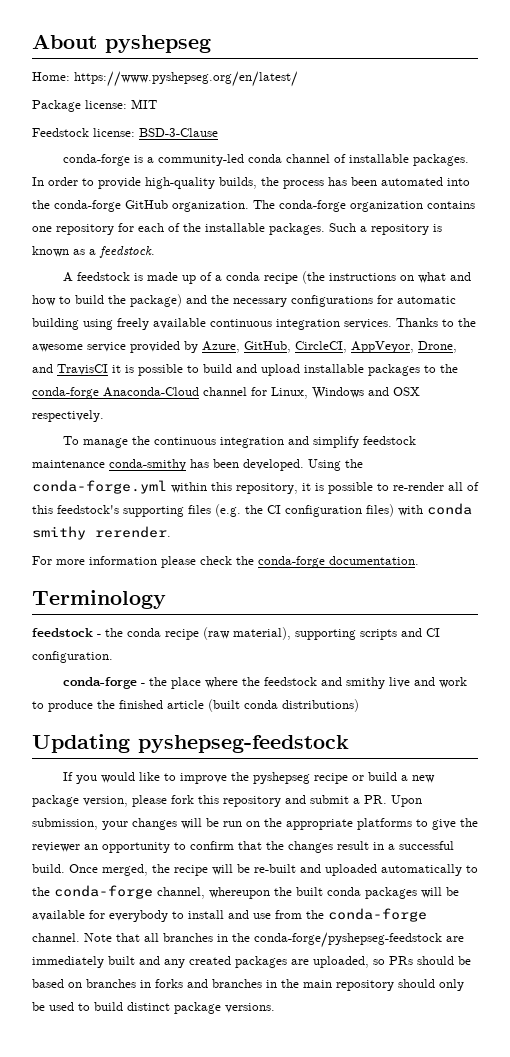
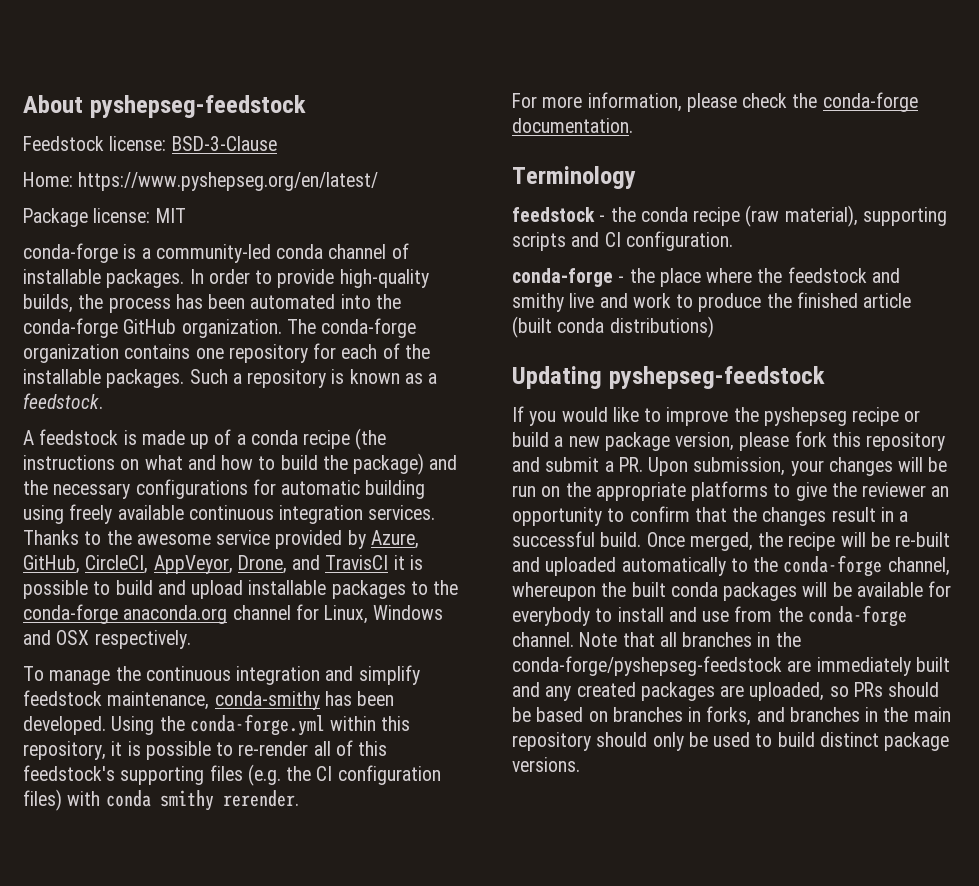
- About pyshepseg
+ About pyshepseg-feedstock
+ Feedstock license: BSD-3-Clause
- Feedstock license: BSD-3-Clause
- Thanks to the awesome service provided by Azure, GitHub, CircleCI, AppVeyor, Drone, and TravisCI it is possible to build and upload installable packages to the conda-forge Anaconda-Cloud channel for Linux, Windows and OSX respectively.
+ Thanks to the awesome service provided by Azure, GitHub, CircleCI, AppVeyor, Drone, and TravisCI it is possible to build and upload installable packages to the conda-forge anaconda.org channel for Linux, Windows and OSX respectively.
- To manage the continuous integration and simplify feedstock maintenance conda-smithy has been developed.
+ To manage the continuous integration and simplify feedstock maintenance, conda-smithy has been developed.
- For more information please check the conda-forge documentation.
+ For more information, please check the conda-forge documentation.
- Note that all branches in the conda-forge/pyshepseg-feedstock are immediately built and any created packages are uploaded, so PRs should be based on branches in forks and branches in the main repository should only be used to build distinct package versions.
+ Note that all branches in the conda-forge/pyshepseg-feedstock are immediately built and any created packages are uploaded, so PRs should be based on branches in forks, and branches in the main repository should only be used to build distinct package versions.

